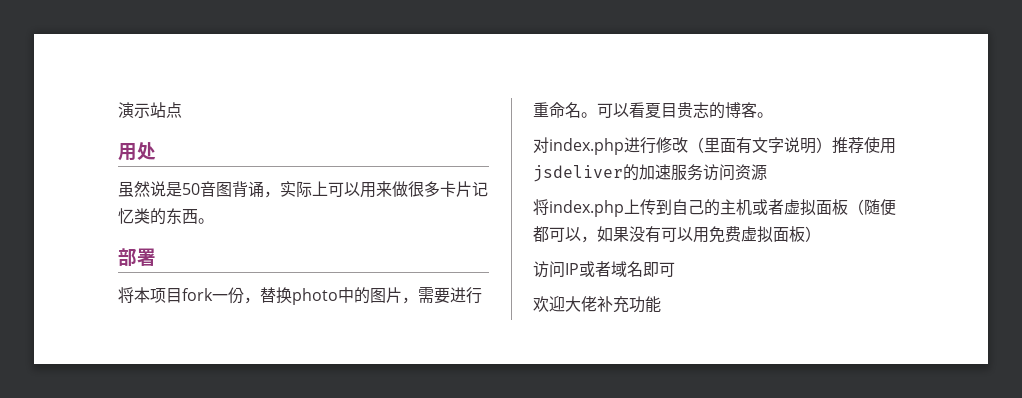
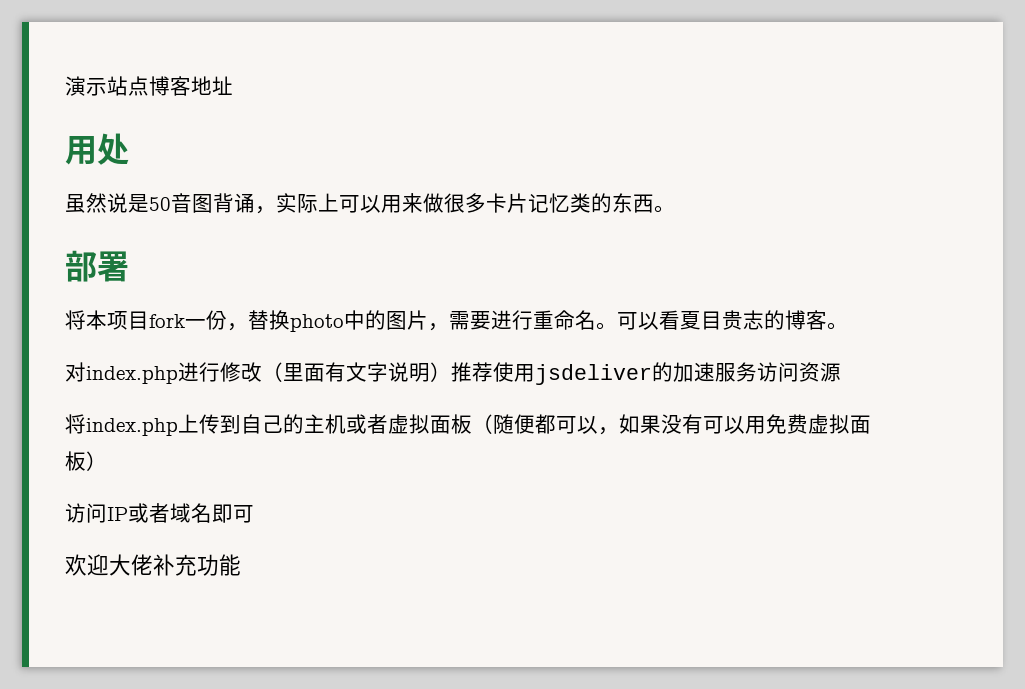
- 演示站点
+ 演示站点博客地址

